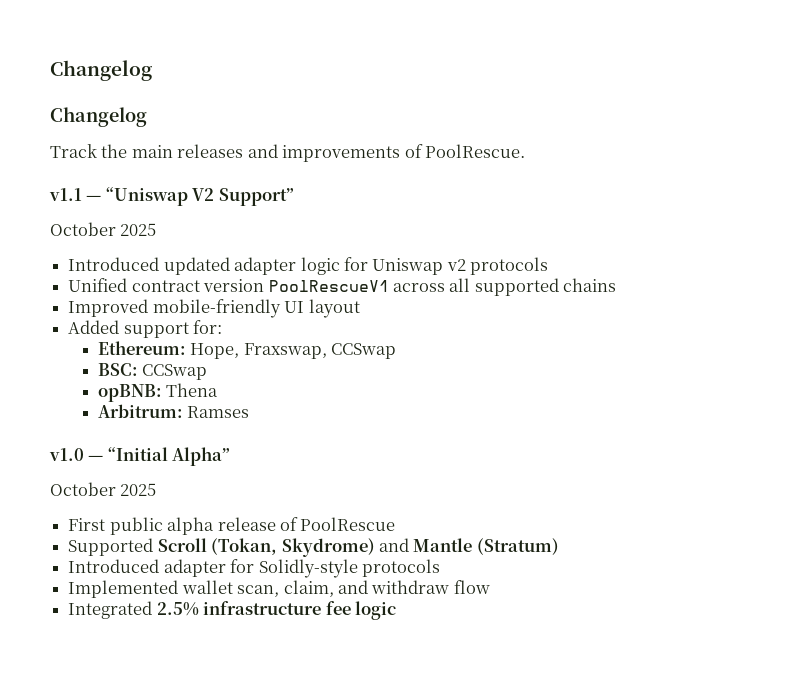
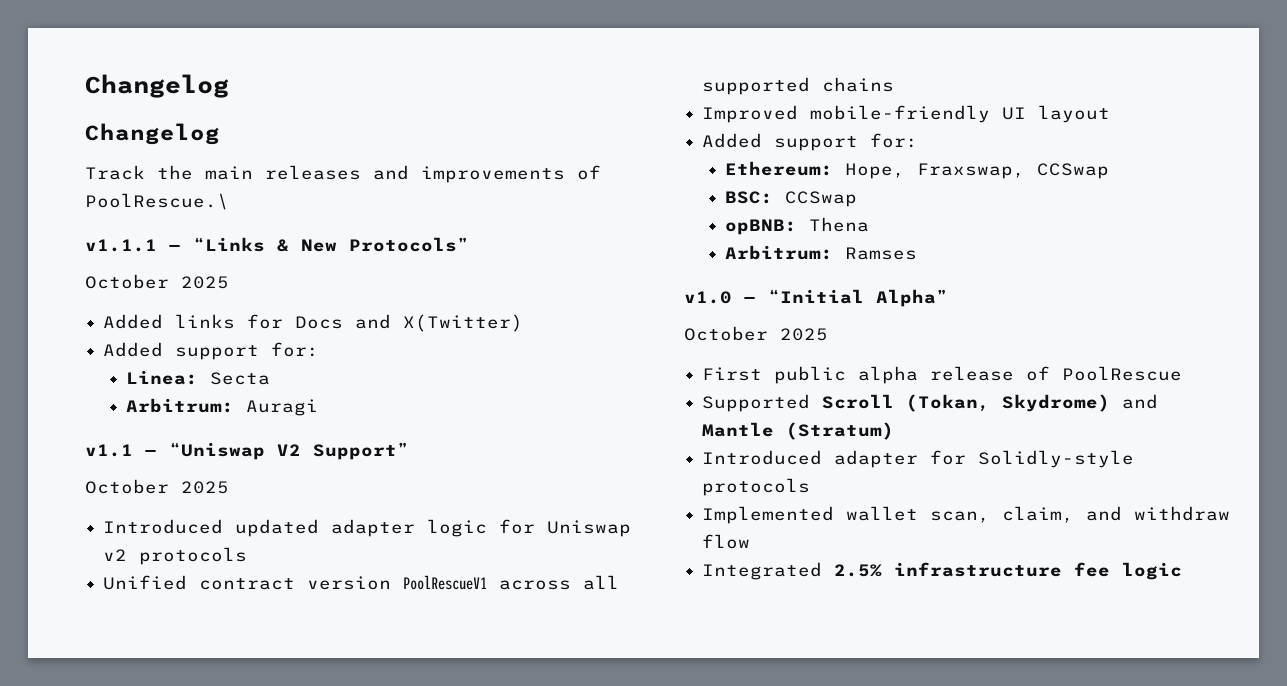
- Track the main releases and improvements of PoolRescue.
+ Track the main releases and improvements of PoolRescue.\
+ v1.1.1 — “Links & New Protocols”
+ October 2025
+ Added links for Docs and X(Twitter)
+ Added support for:
+ Linea: Secta
+ Arbitrum: Auragi

